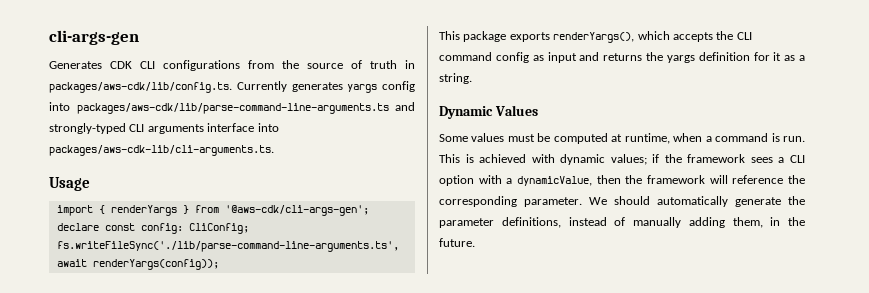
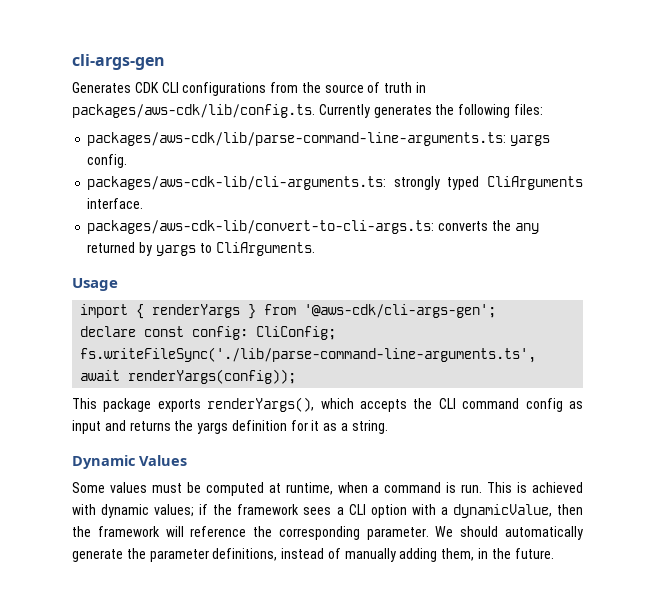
- Generates CDK CLI configurations from the source of truth in packages/aws-cdk/lib/config.ts. Currently generates yargs config into packages/aws-cdk/lib/parse-command-line-arguments.ts and strongly-typed CLI arguments interface into packages/aws-cdk-lib/cli-arguments.ts.
+ Generates CDK CLI configurations from the source of truth in packages/aws-cdk/lib/config.ts. Currently generates the following files:
+ packages/aws-cdk/lib/parse-command-line-arguments.ts: yargs config.
+ packages/aws-cdk-lib/cli-arguments.ts: strongly typed CliArguments interface.
+ packages/aws-cdk-lib/convert-to-cli-args.ts: converts the any returned by yargs to CliArguments.

